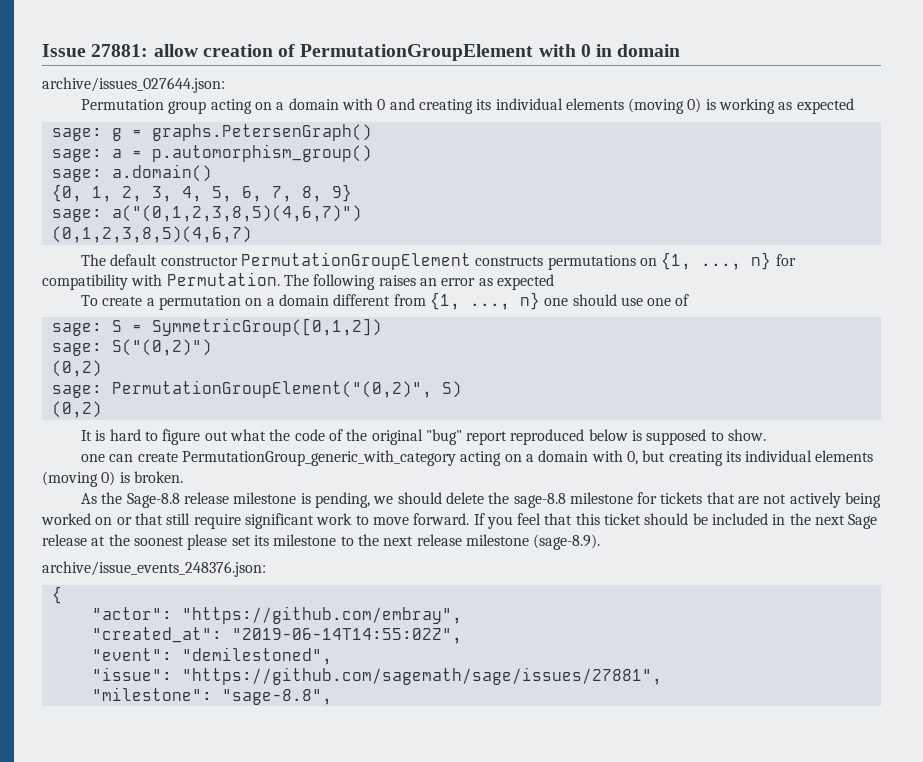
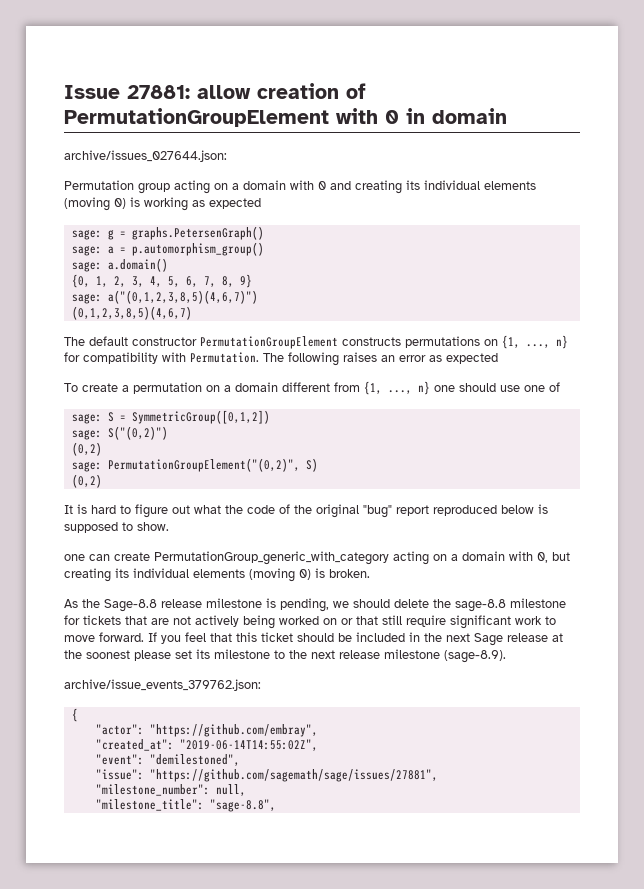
- archive/issue_events_248376.json:
+ archive/issue_events_379762.json:
- "milestone": "sage-8.8",
+ "milestone_number": null,
+ "milestone_title": "sage-8.8",

